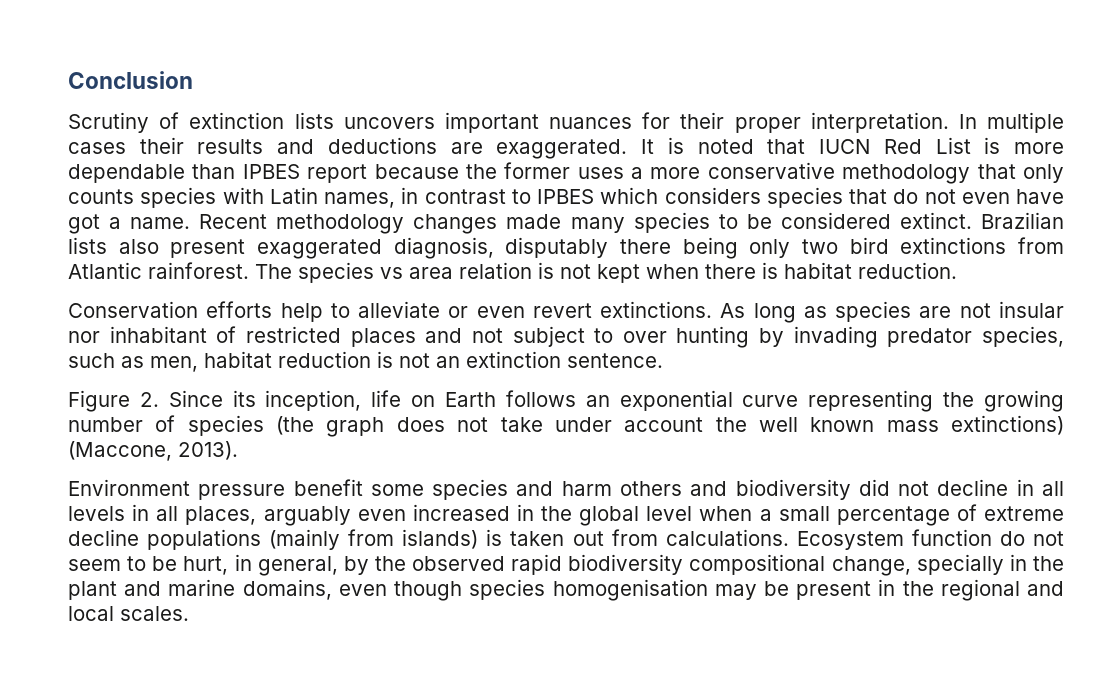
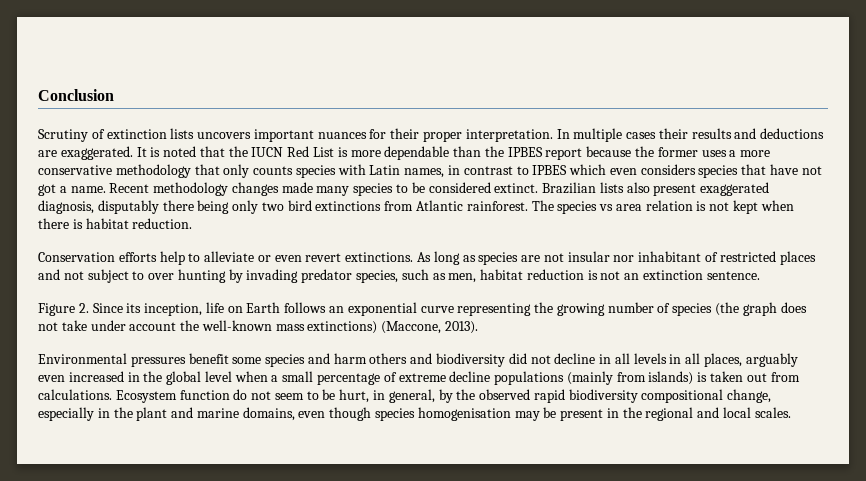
- It is noted that IUCN Red List is more dependable than IPBES report because the former uses a more conservative methodology that only counts species with Latin names, in contrast to IPBES which considers species that do not even have got a name.
+ It is noted that the IUCN Red List is more dependable than the IPBES report because the former uses a more conservative methodology that only counts species with Latin names, in contrast to IPBES which even considers species that have not got a name.
- Figure 2. Since its inception, life on Earth follows an exponential curve representing the growing number of species (the graph does not take under account the well known mass extinctions) (Maccone, 2013).
+ Figure 2. Since its inception, life on Earth follows an exponential curve representing the growing number of species (the graph does not take under account the well-known mass extinctions) (Maccone, 2013).
- Environment pressure benefit some species and harm others and biodiversity did not decline in all levels in all places, arguably even increased in the global level when a small percentage of extreme decline populations (mainly from islands) is taken out from calculations.
+ Environmental pressures benefit some species and harm others and biodiversity did not decline in all levels in all places, arguably even increased in the global level when a small percentage of extreme decline populations (mainly from islands) is taken out from calculations.
- Ecosystem function do not seem to be hurt, in general, by the observed rapid biodiversity compositional change, specially in the plant and marine domains, even though species homogenisation may be present in the regional and local scales.
+ Ecosystem function do not seem to be hurt, in general, by the observed rapid biodiversity compositional change, especially in the plant and marine domains, even though species homogenisation may be present in the regional and local scales.

